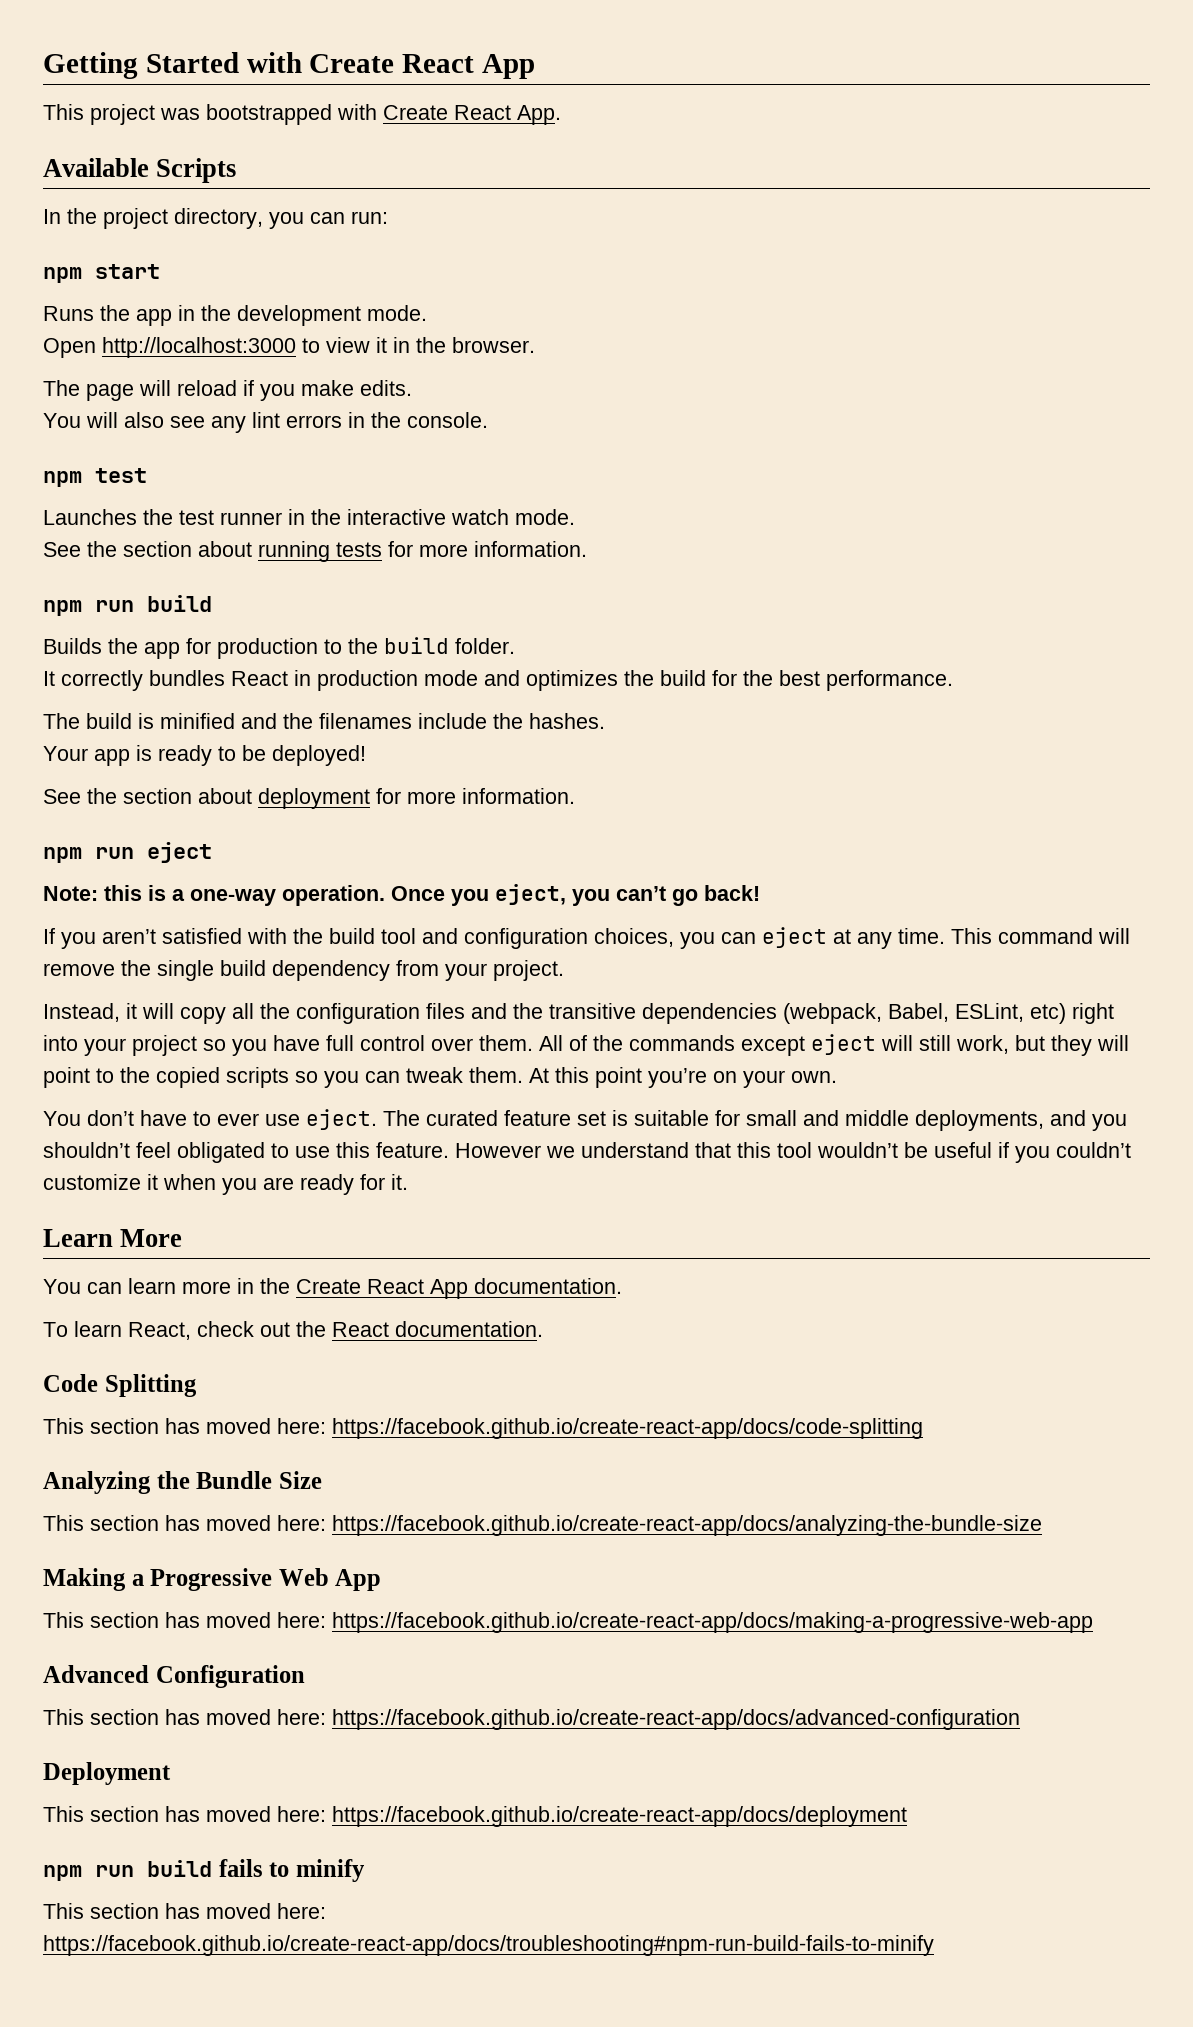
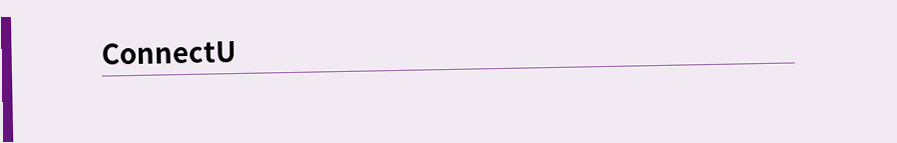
- Getting Started with Create React App
- This project was bootstrapped with Create React App.
- Available Scripts
- In the project directory, you can run:
- npm start
- Runs the app in the development mode.
- Open http://localhost:3000 to view it in the browser.
- The page will reload if you make edits.
- You will also see any lint errors in the console.
- npm test
- Launches the test runner in the interactive watch mode.
- See the section about running tests for more information.
- npm run build
- Builds the app for production to the build folder.
- It correctly bundles React in production mode and optimizes the build for the best performance.
- The build is minified and the filenames include the hashes.
- Your app is ready to be deployed!
- See the section about deployment for more information.
- npm run eject
- Note: this is a one-way operation. Once you eject, you can’t go back!
- If you aren’t satisfied with the build tool and configuration choices, you can eject at any time. This command will remove the single build dependency from your project.
- Instead, it will copy all the configuration files and the transitive dependencies (webpack, Babel, ESLint, etc) right into your project so you have full control over them. All of the commands except eject will still work, but they will point to the copied scripts so you can tweak them. At this point you’re on your own.
- You don’t have to ever use eject. The curated feature set is suitable for small and middle deployments, and you shouldn’t feel obligated to use this feature. However we understand that this tool wouldn’t be useful if you couldn’t customize it when you are ready for it.
- Learn More
- You can learn more in the Create React App documentation.
- To learn React, check out the React documentation.
- Code Splitting
- This section has moved here: https://facebook.github.io/create-react-app/docs/code-splitting
- Analyzing the Bundle Size
- This section has moved here: https://facebook.github.io/create-react-app/docs/analyzing-the-bundle-size
- Making a Progressive Web App
- This section has moved here: https://facebook.github.io/create-react-app/docs/making-a-progressive-web-app
- Advanced Configuration
- This section has moved here: https://facebook.github.io/create-react-app/docs/advanced-configuration
- Deployment
- This section has moved here: https://facebook.github.io/create-react-app/docs/deployment
- npm run build fails to minify
- This section has moved here: https://facebook.github.io/create-react-app/docs/troubleshooting#npm-run-build-fails-to-minify
+ ConnectU

